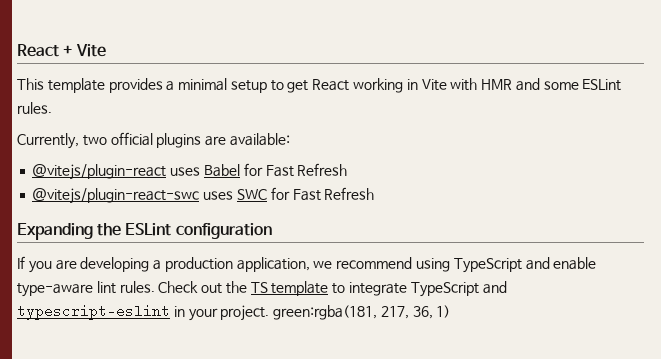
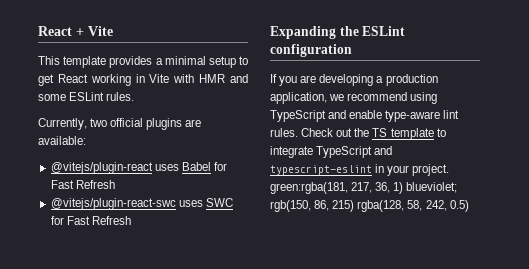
- Check out the TS template to integrate TypeScript and typescript-eslint in your project. green:rgba(181, 217, 36, 1)
+ Check out the TS template to integrate TypeScript and typescript-eslint in your project. green:rgba(181, 217, 36, 1) blueviolet; rgb(150, 86, 215) rgba(128, 58, 242, 0.5)

